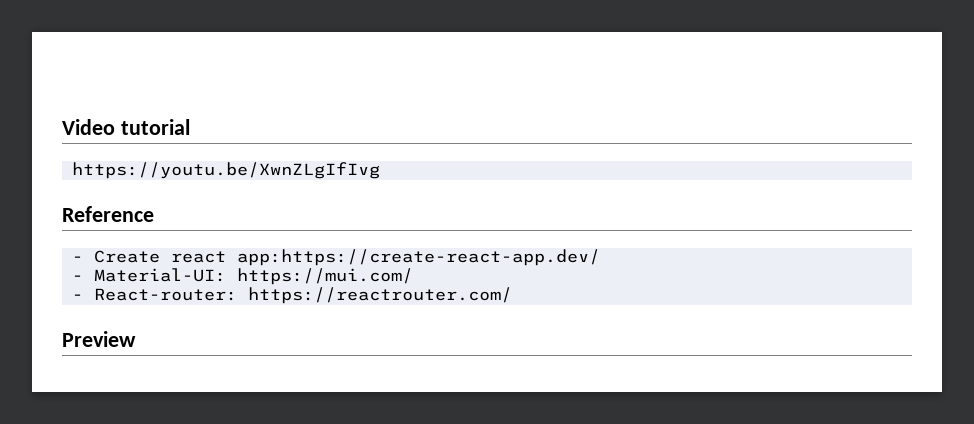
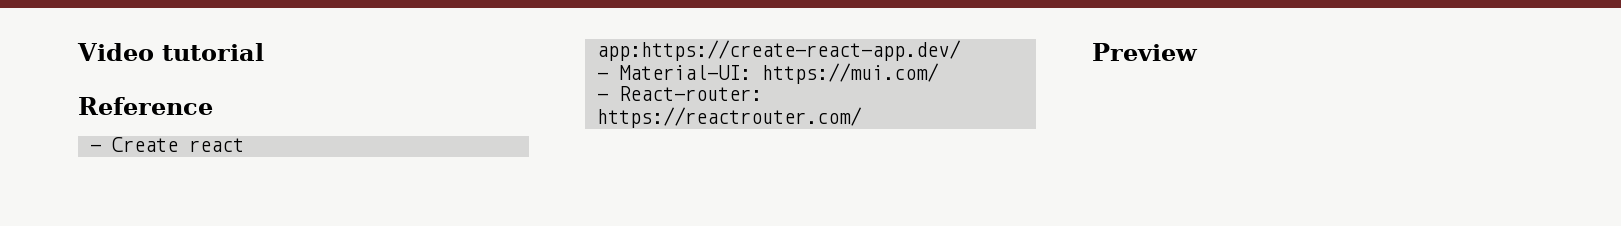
- https://youtu.be/XwnZLgIfIvg

